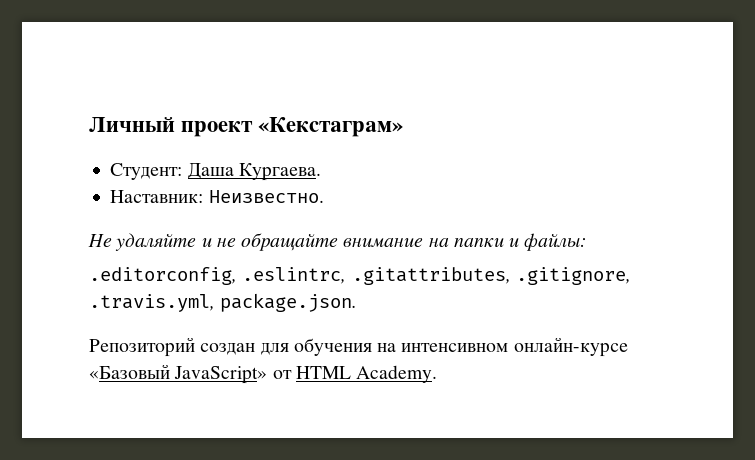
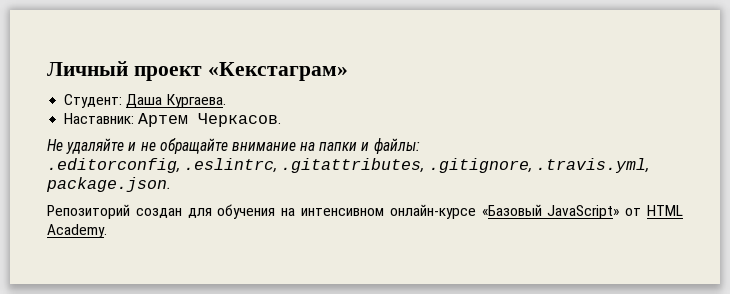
- Наставник: Неизвестно.
+ Наставник: Артем Черкасов.

